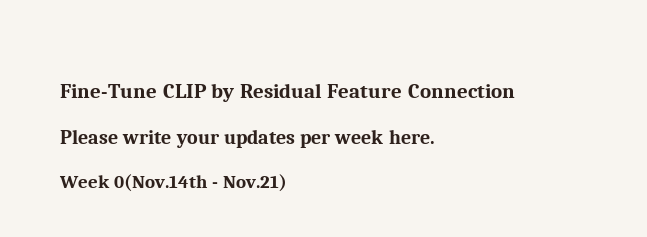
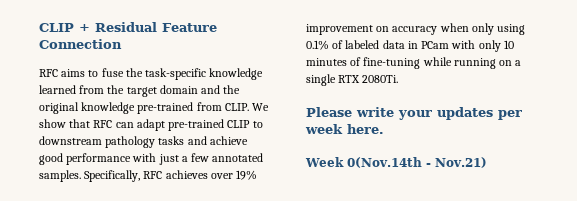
- Fine-Tune CLIP by Residual Feature Connection
+ CLIP + Residual Feature Connection
+ RFC aims to fuse the task-specific knowledge learned from the target domain and the original knowledge pre-trained from CLIP. We show that RFC can adapt pre-trained CLIP to downstream pathology tasks and achieve good performance with just a few annotated samples. Specifically, RFC achieves over 19% improvement on accuracy when only using 0.1% of labeled data in PCam with only 10 minutes of fine-tuning while running on a single RTX 2080Ti.

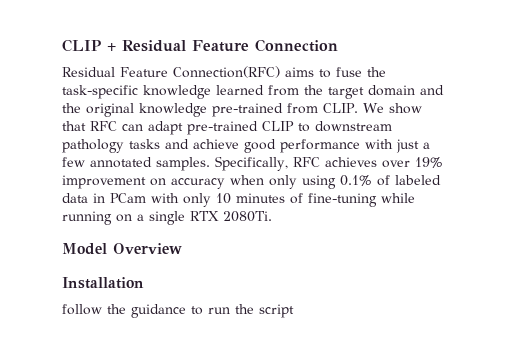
- RFC aims to fuse the task-specific knowledge learned from the target domain and the original knowledge pre-trained from CLIP.
+ Residual Feature Connection(RFC) aims to fuse the task-specific knowledge learned from the target domain and the original knowledge pre-trained from CLIP.
- Please write your updates per week here.
- Week 0(Nov.14th - Nov.21)
+ Model Overview
+ Installation
+ follow the guidance to run the script

